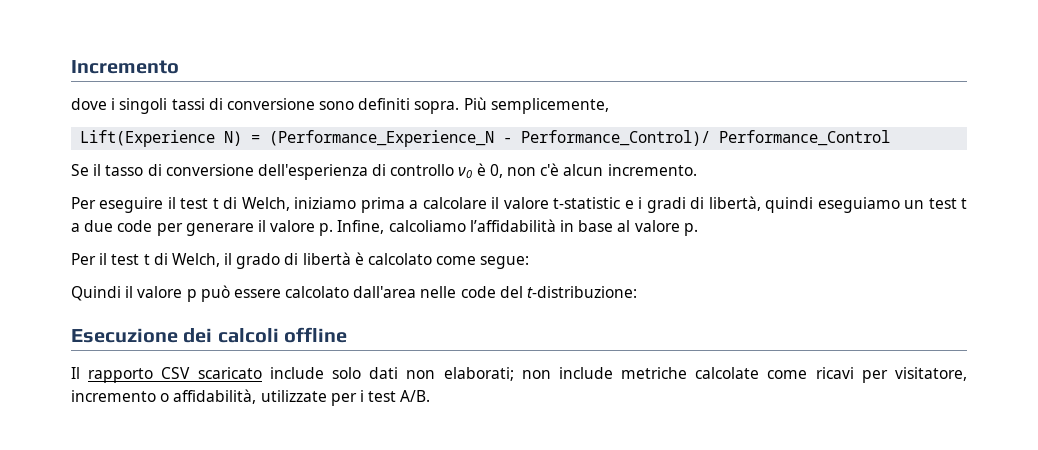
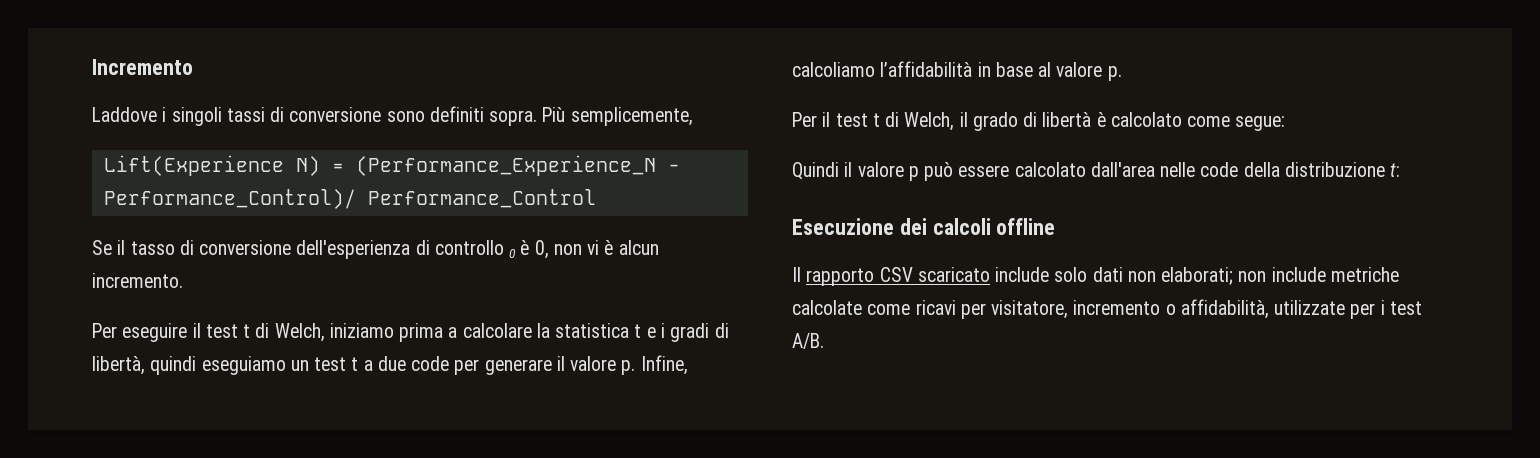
- dove i singoli tassi di conversione sono definiti sopra.
+ Laddove i singoli tassi di conversione sono definiti sopra.
- Se il tasso di conversione dell'esperienza di controllo ν0 è 0, non c'è alcun incremento.
+ Se il tasso di conversione dell'esperienza di controllo 0 è 0, non vi è alcun incremento.
- Per eseguire il test t di Welch, iniziamo prima a calcolare il valore t-statistic e i gradi di libertà, quindi eseguiamo un test t a due code per generare il valore p. Infine, calcoliamo l’affidabilità in base al valore p.
+ Per eseguire il test t di Welch, iniziamo prima a calcolare la statistica t e i gradi di libertà, quindi eseguiamo un test t a due code per generare il valore p. Infine, calcoliamo l’affidabilità in base al valore p.
- Quindi il valore p può essere calcolato dall'area nelle code del t-distribuzione:
+ Quindi il valore p può essere calcolato dall'area nelle code della distribuzione t:

